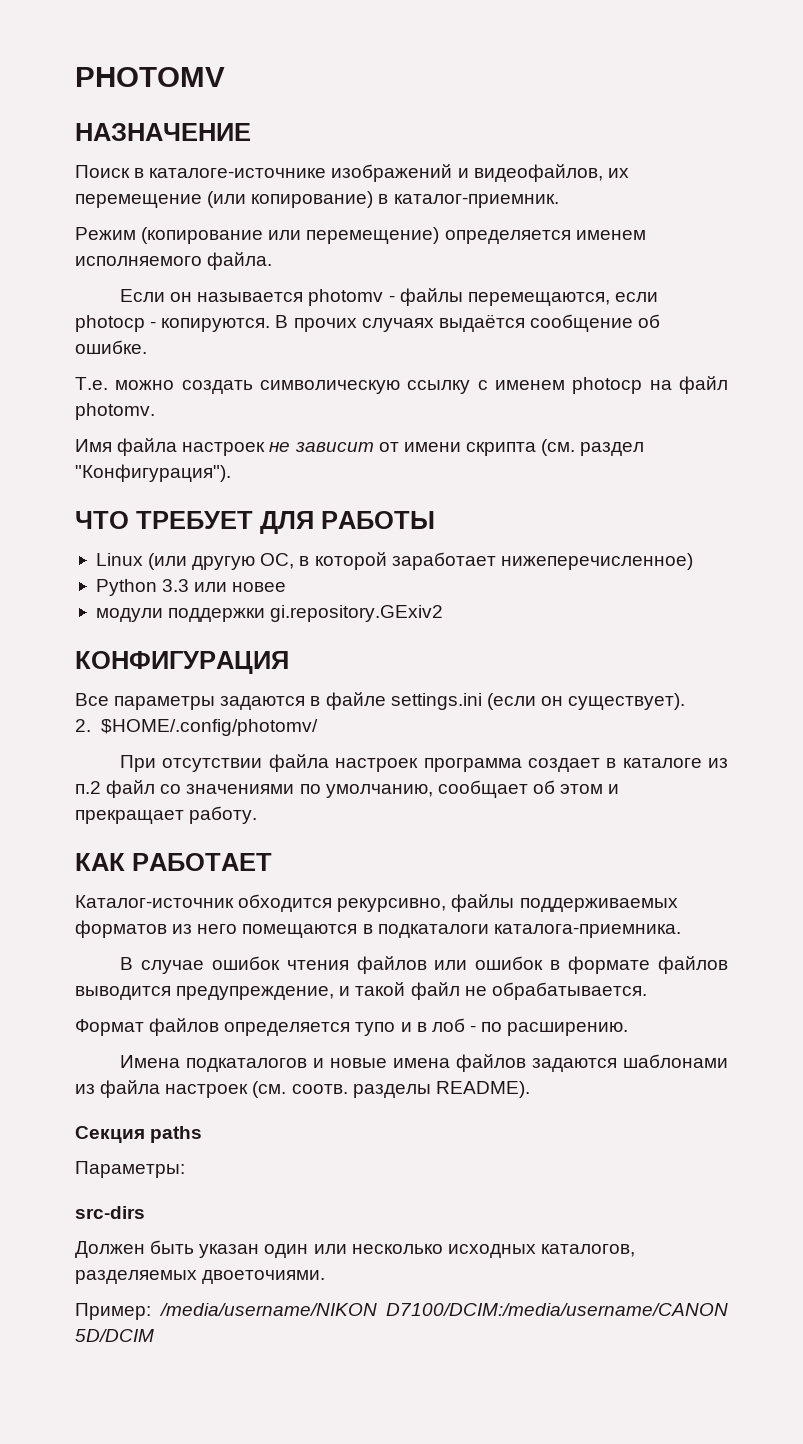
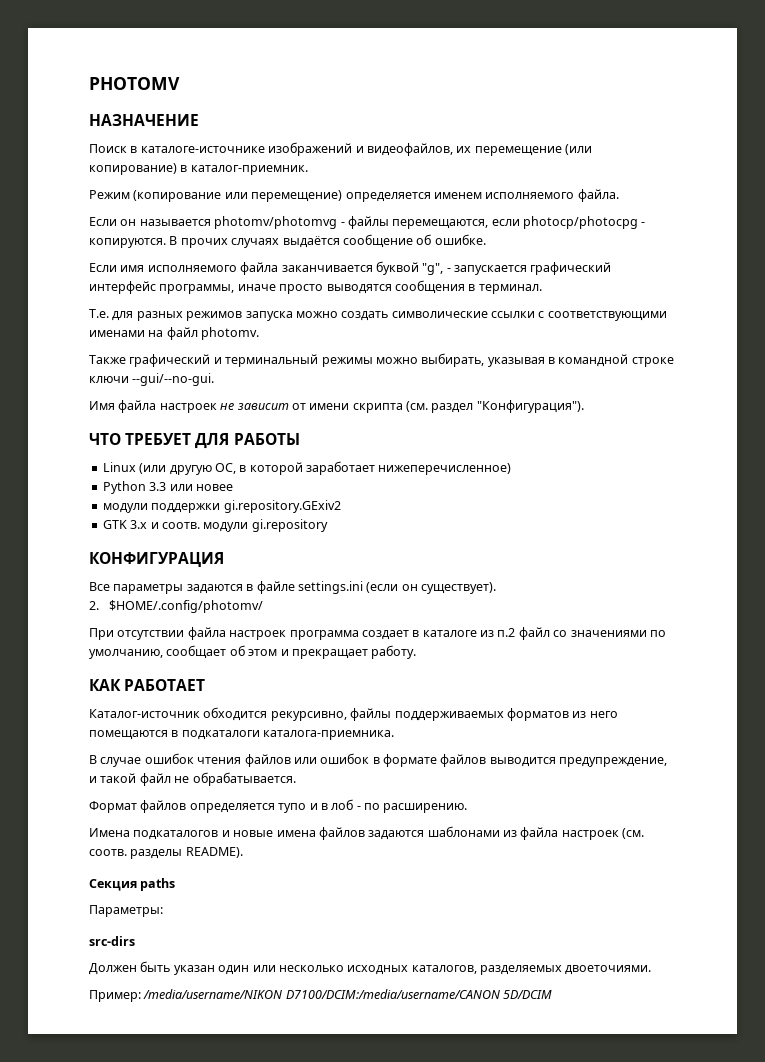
- Если он называется photomv - файлы перемещаются, если photocp - копируются.
+ Если он называется photomv/photomvg - файлы перемещаются, если photocp/photocpg - копируются.
- Т.е. можно создать символическую ссылку с именем photocp на файл photomv.
+ Если имя исполняемого файла заканчивается буквой "g", - запускается графический интерфейс программы, иначе просто выводятся сообщения в терминал.
+ Т.е. для разных режимов запуска можно создать символические ссылки с соответствующими именами на файл photomv.
+ Также графический и терминальный режимы можно выбирать, указывая в командной строке ключи --gui/--no-gui.
+ GTK 3.x и соотв. модули gi.repository

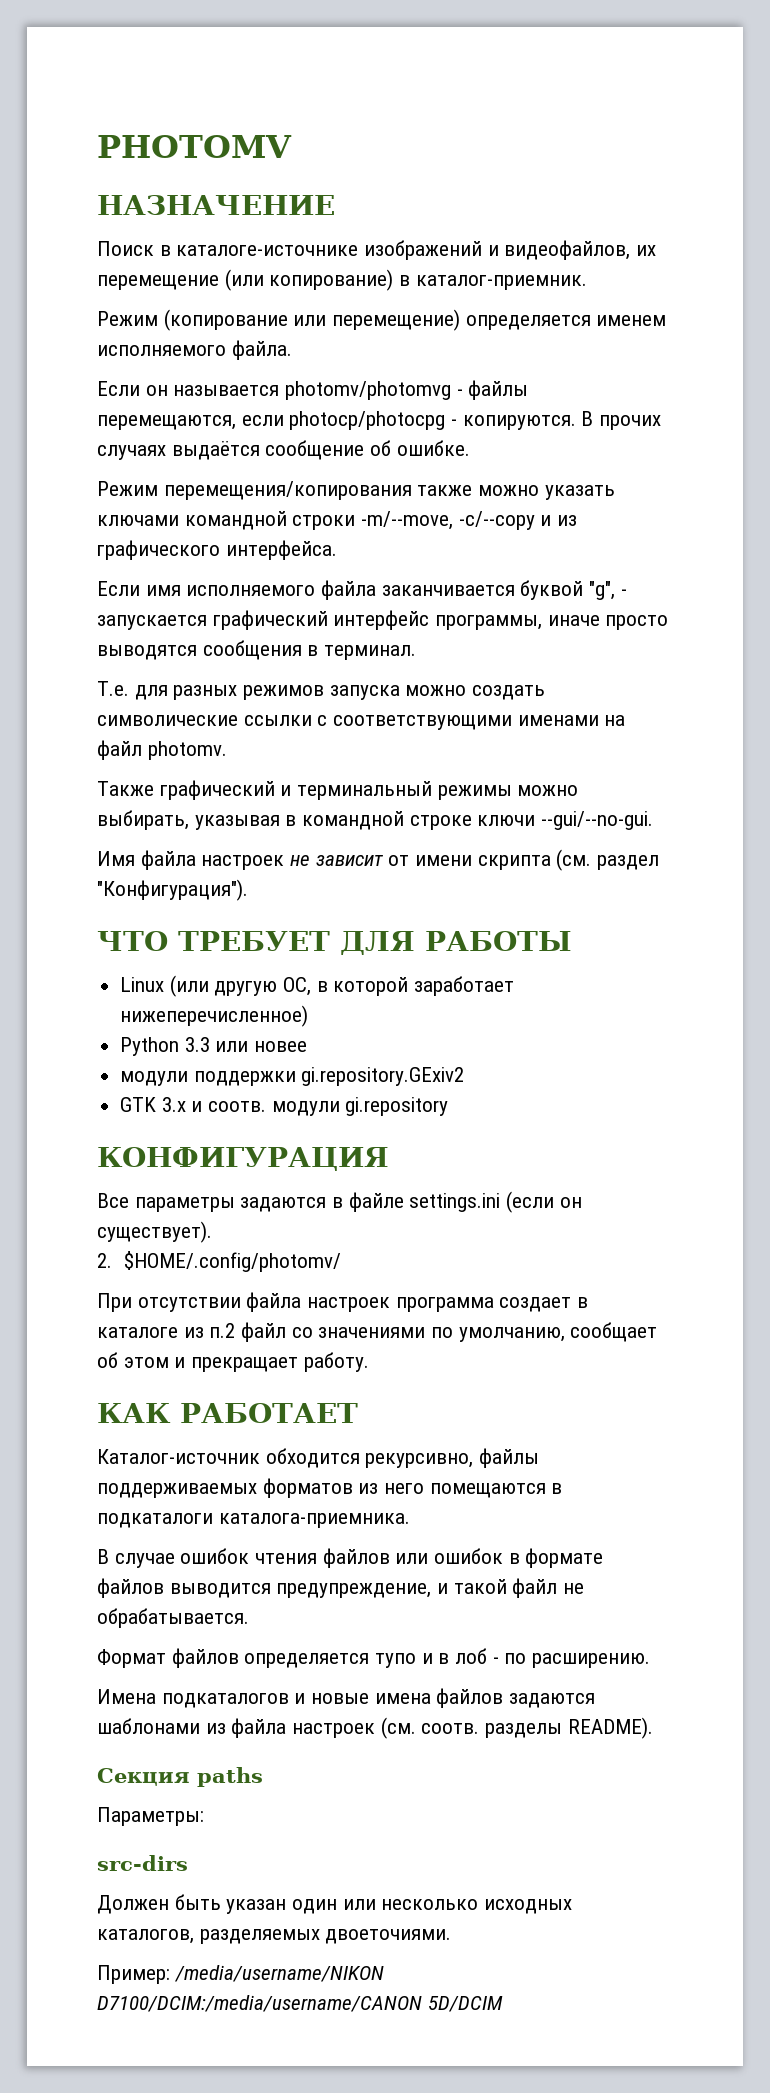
+ Режим перемещения/копирования также можно указать ключами командной строки -m/--move, -c/--copy и из графического интерфейса.

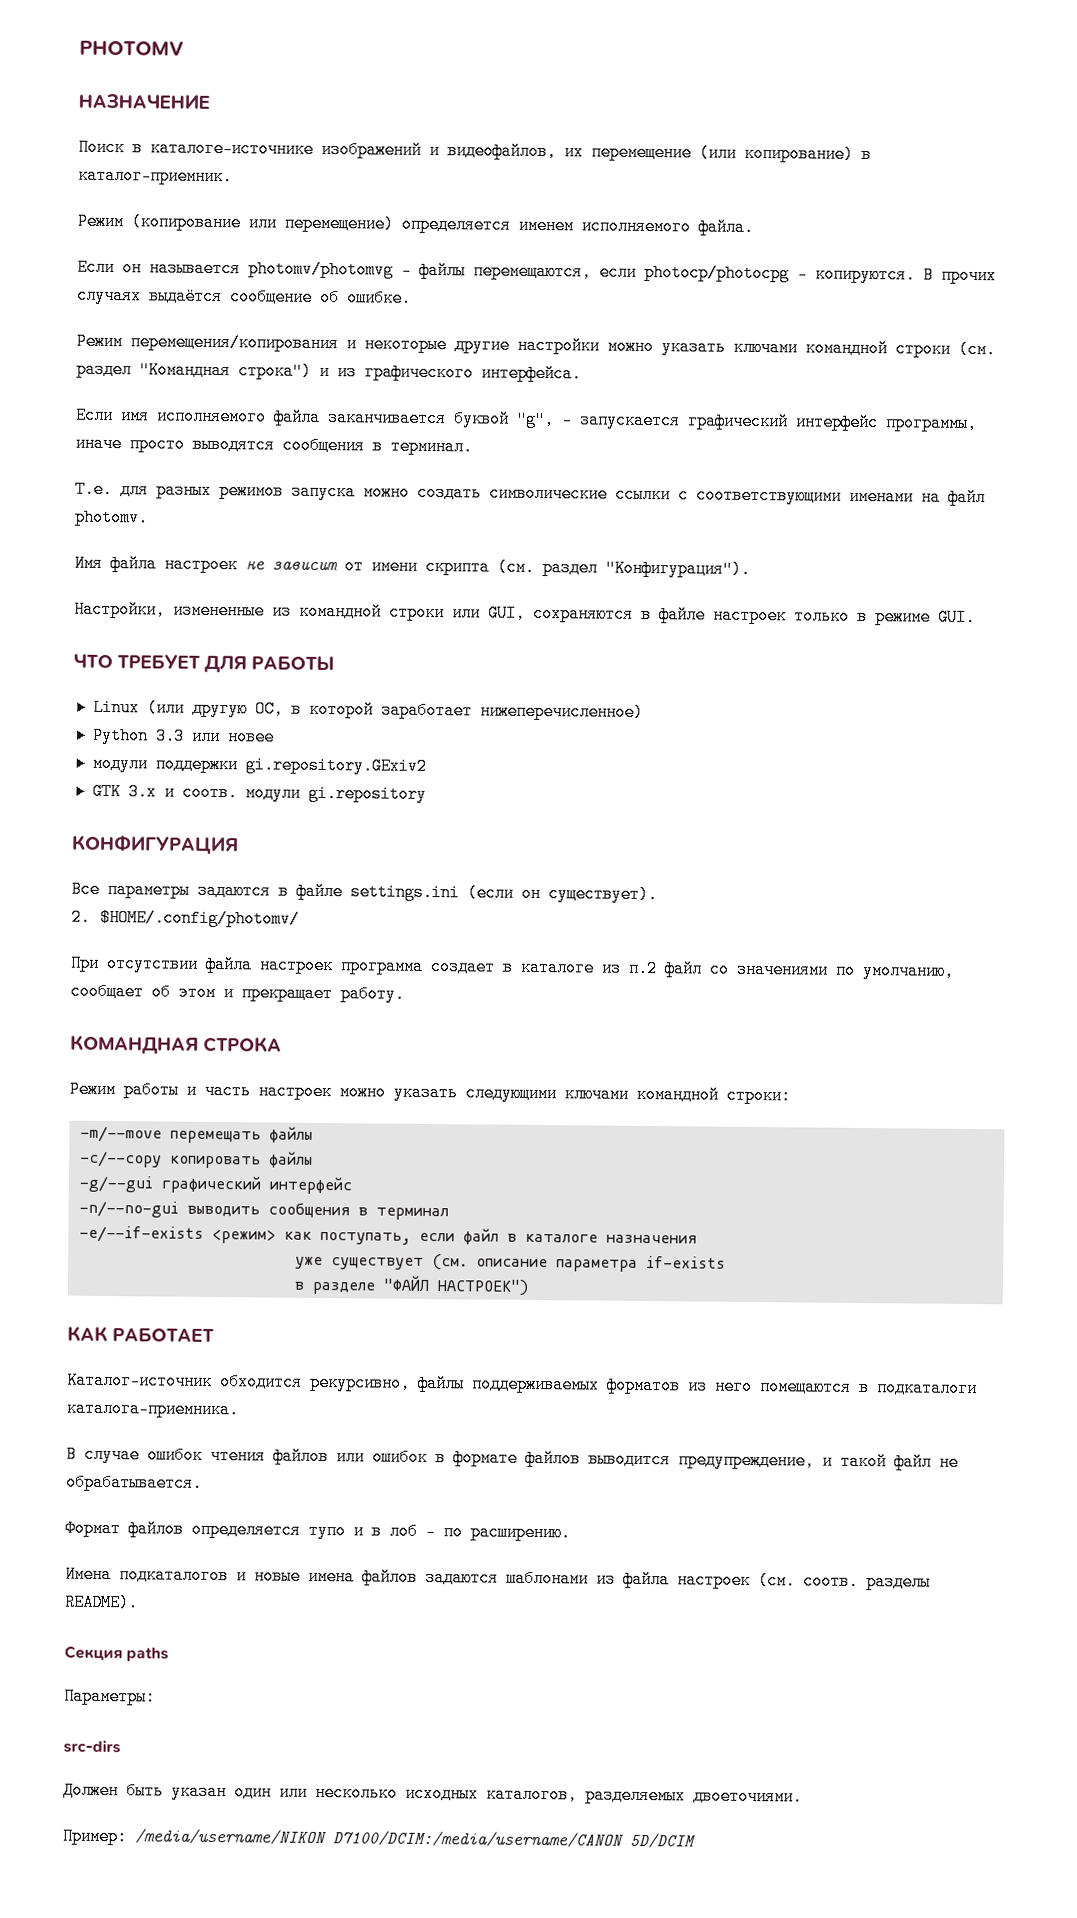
- Режим перемещения/копирования также можно указать ключами командной строки -m/--move, -c/--copy и из графического интерфейса.
+ Режим перемещения/копирования и некоторые другие настройки можно указать ключами командной строки (см. раздел "Командная строка") и из графического интерфейса.
- Также графический и терминальный режимы можно выбирать, указывая в командной строке ключи --gui/--no-gui.
+ Настройки, измененные из командной строки или GUI, сохраняются в файле настроек только в режиме GUI.
+ КОМАНДНАЯ СТРОКА
+ Режим работы и часть настроек можно указать следующими ключами командной строки:
+ -m/--move перемещать файлы
+ -c/--copy копировать файлы
+ -g/--gui графический интерфейс
+ -n/--no-gui выводить сообщения в терминал
+ -e/--if-exists <режим> как поступать, если файл в каталоге назначения
+ уже существует (см. описание параметра if-exists
+ в разделе "ФАЙЛ НАСТРОЕК")

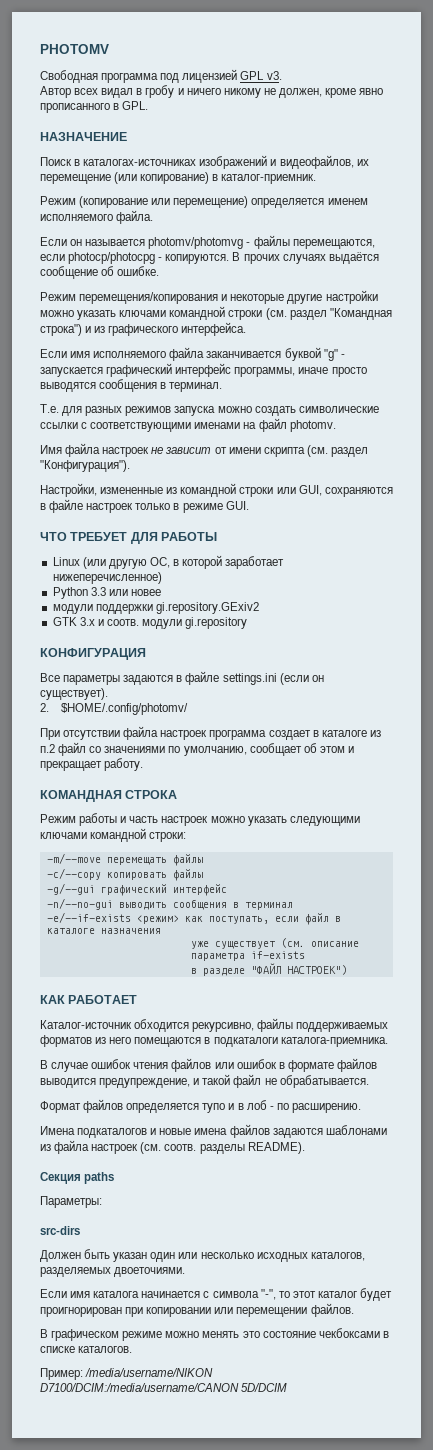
+ Свободная программа под лицензией GPL v3.
+ Автор всех видал в гробу и ничего никому не должен, кроме явно прописанного в GPL.
- Поиск в каталоге-источнике изображений и видеофайлов, их перемещение (или копирование) в каталог-приемник.
+ Поиск в каталогах-источниках изображений и видеофайлов, их перемещение (или копирование) в каталог-приемник.
- Если имя исполняемого файла заканчивается буквой "g", - запускается графический интерфейс программы, иначе просто выводятся сообщения в терминал.
+ Если имя исполняемого файла заканчивается буквой "g" - запускается графический интерфейс программы, иначе просто выводятся сообщения в терминал.
+ Если имя каталога начинается с символа "-", то этот каталог будет проигнорирован при копировании или перемещении файлов.
+ В графическом режиме можно менять это состояние чекбоксами в списке каталогов.

